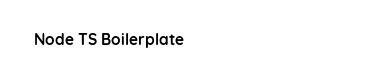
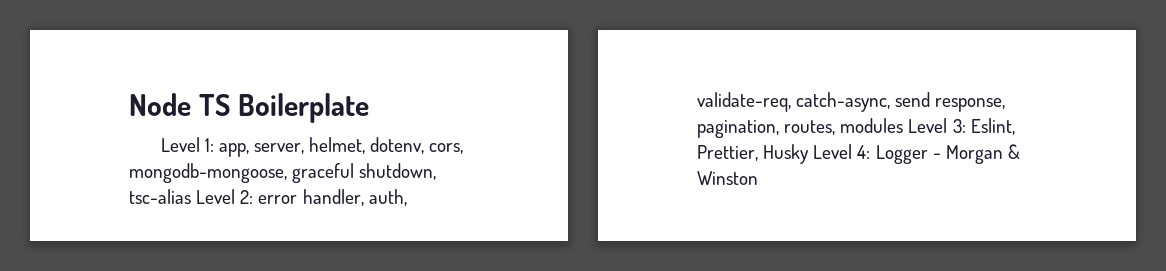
+ Level 1: app, server, helmet, dotenv, cors, mongodb-mongoose, graceful shutdown, tsc-alias Level 2: error handler, auth, validate-req, catch-async, send response, pagination, routes, modules Level 3: Eslint, Prettier, Husky Level 4: Logger - Morgan & Winston

